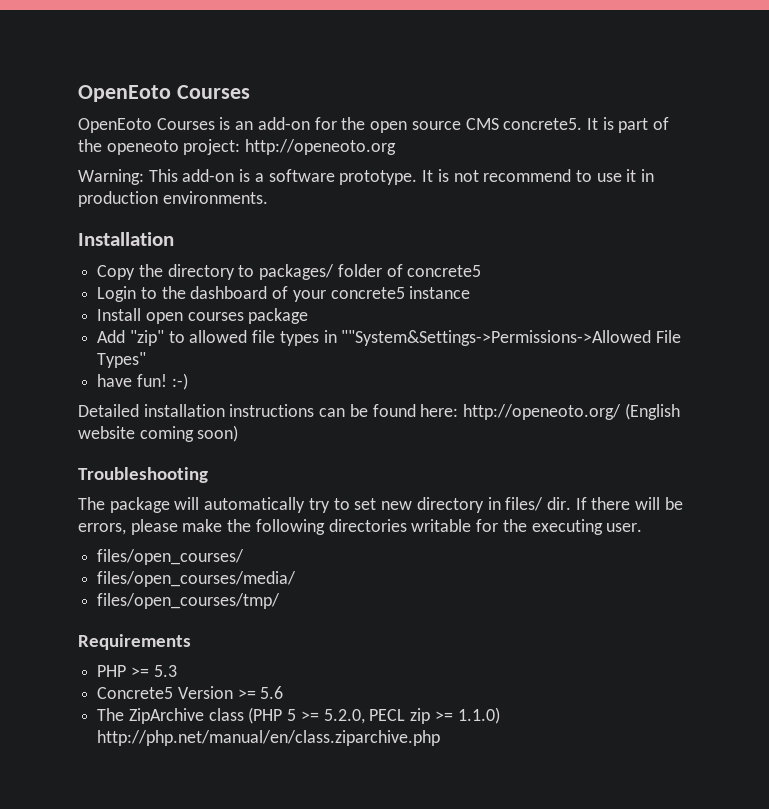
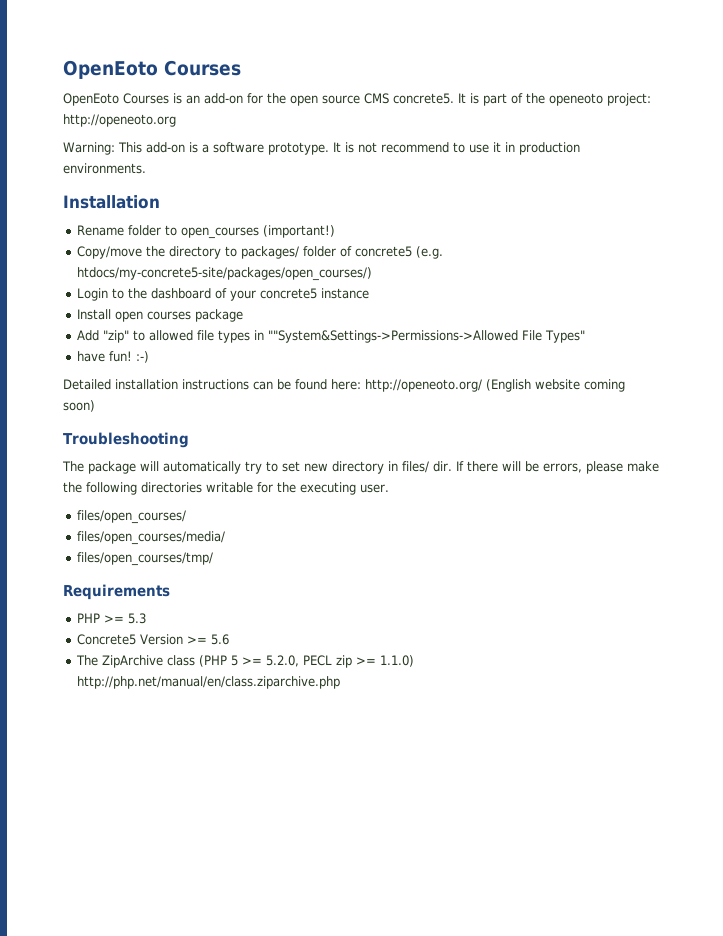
- Copy the directory to packages/ folder of concrete5
+ Rename folder to open_courses (important!)
+ Copy/move the directory to packages/ folder of concrete5 (e.g. htdocs/my-concrete5-site/packages/open_courses/)

